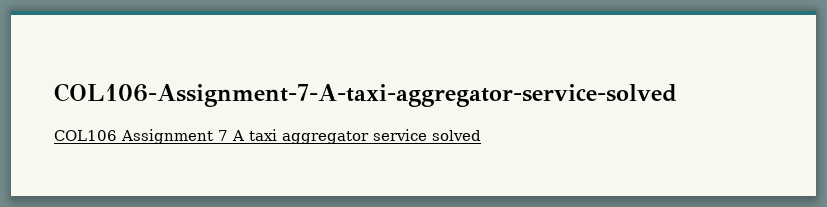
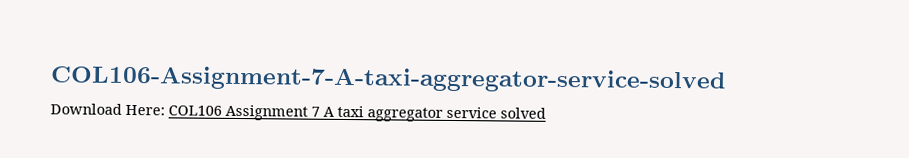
- COL106 Assignment 7 A taxi aggregator service solved
+ Download Here: COL106 Assignment 7 A taxi aggregator service solved

